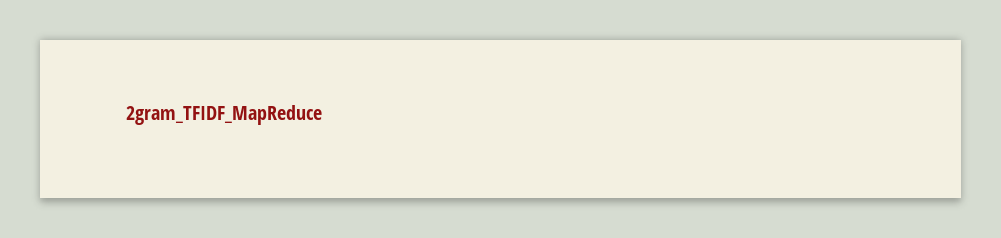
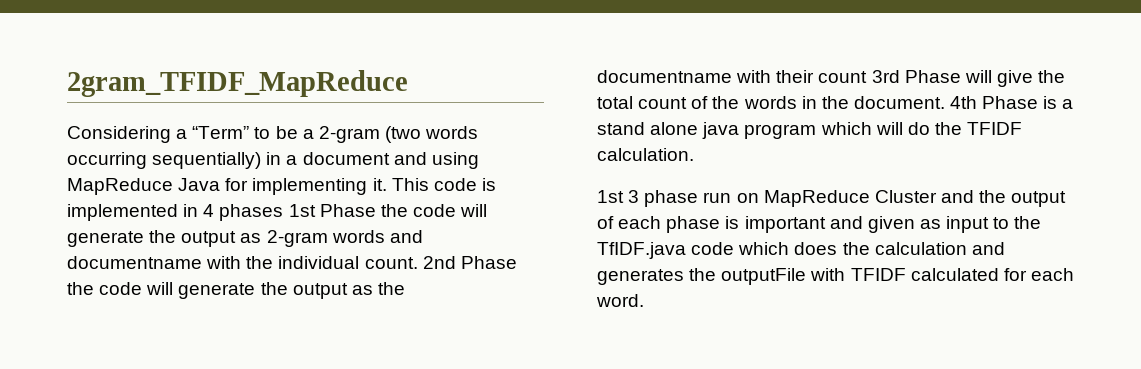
+ Considering a “Term” to be a 2-gram (two words occurring sequentially) in a document and using MapReduce Java for implementing it. This code is implemented in 4 phases 1st Phase the code will generate the output as 2-gram words and documentname with the individual count. 2nd Phase the code will generate the output as the documentname with their count 3rd Phase will give the total count of the words in the document. 4th Phase is a stand alone java program which will do the TFIDF calculation.
+ 1st 3 phase run on MapReduce Cluster and the output of each phase is important and given as input to the TfIDF.java code which does the calculation and generates the outputFile with TFIDF calculated for each word.

